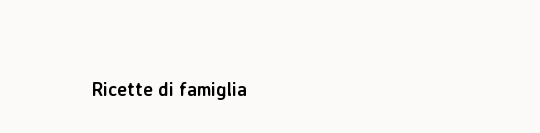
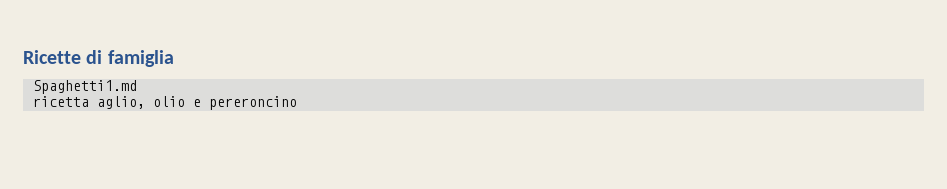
+ Spaghetti1.md
+ ricetta aglio, olio e pereroncino

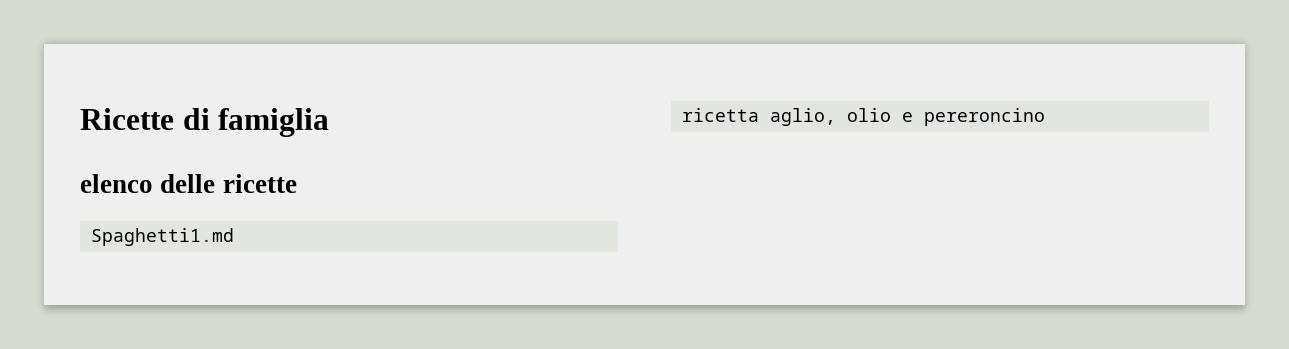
+ elenco delle ricette

